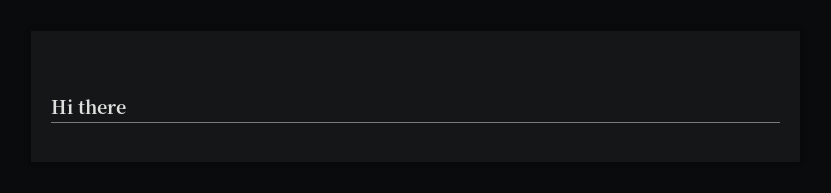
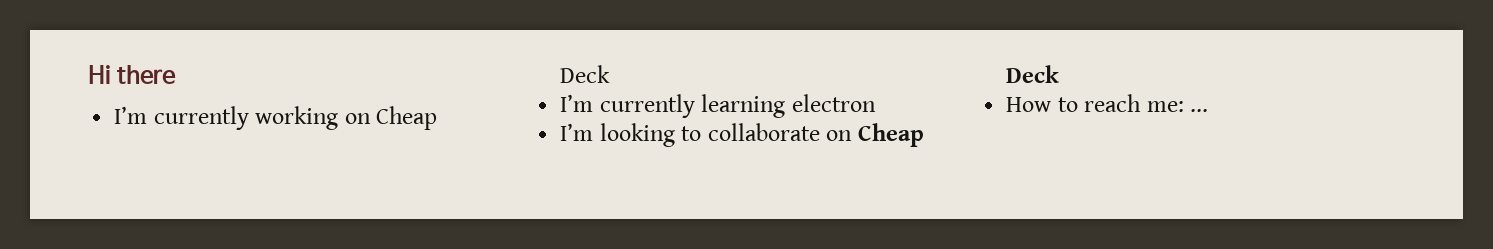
+ I’m currently working on Cheap Deck
+ I’m currently learning electron
+ I’m looking to collaborate on Cheap Deck
+ How to reach me: ...

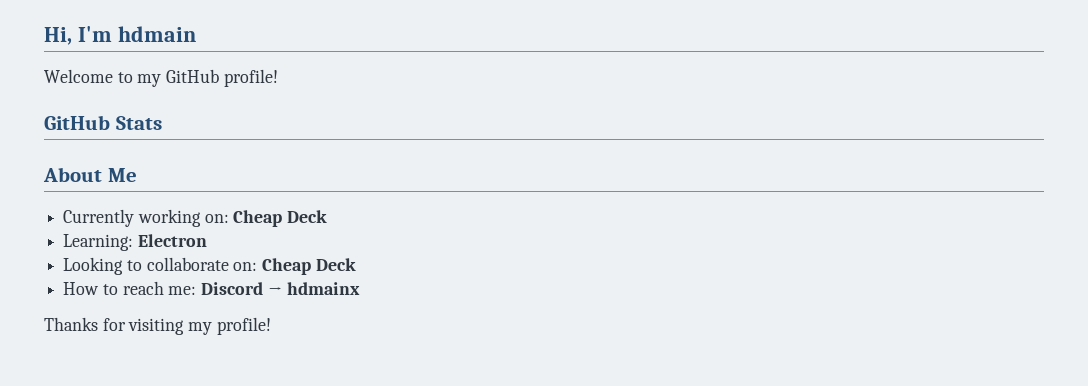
- Hi there
- I’m currently working on Cheap Deck
- I’m currently learning electron
- I’m looking to collaborate on Cheap Deck
+ Hi, I'm hdmain
+ Welcome to my GitHub profile!
+ GitHub Stats
+ About Me
+ Currently working on: Cheap Deck
+ Learning: Electron
+ Looking to collaborate on: Cheap Deck
- How to reach me: ...
+ How to reach me: Discord → hdmainx
+ Thanks for visiting my profile!

